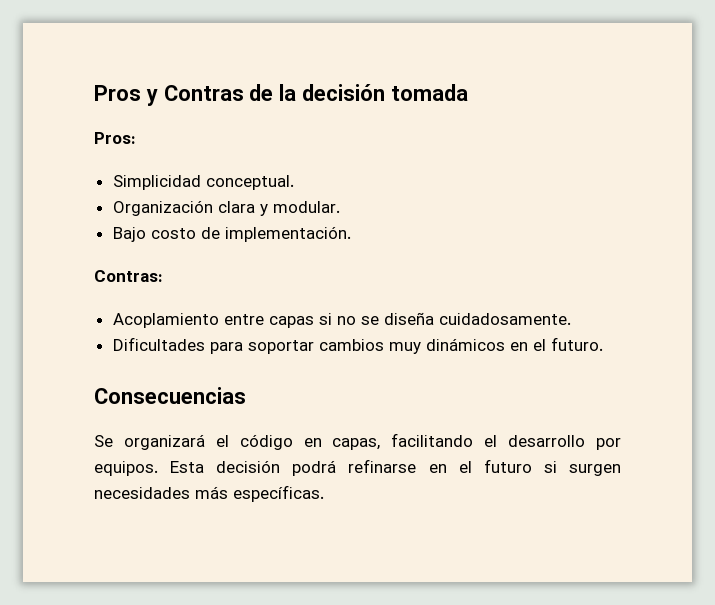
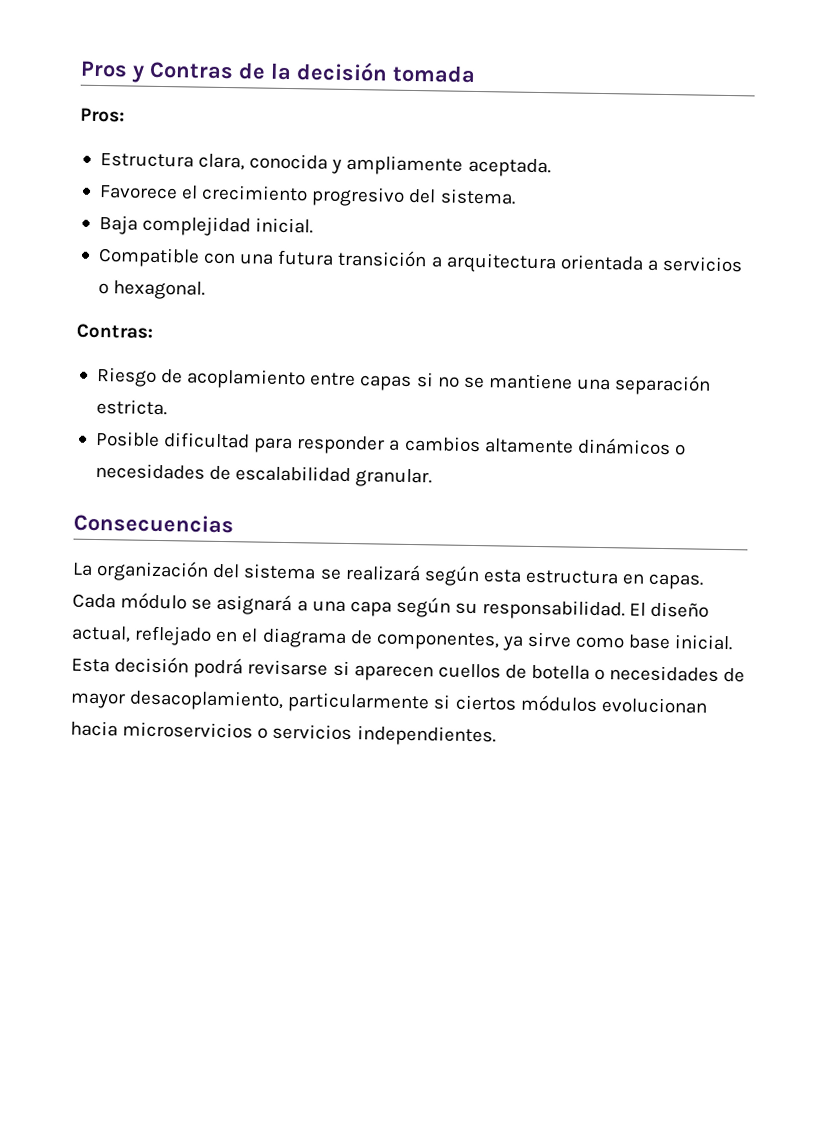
- Simplicidad conceptual.
- Organización clara y modular.
- Bajo costo de implementación.
+ Estructura clara, conocida y ampliamente aceptada.
+ Favorece el crecimiento progresivo del sistema.
+ Baja complejidad inicial.
+ Compatible con una futura transición a arquitectura orientada a servicios o hexagonal.
  Contras:
- Acoplamiento entre capas si no se diseña cuidadosamente.
- Dificultades para soportar cambios muy dinámicos en el futuro.
+ Riesgo de acoplamiento entre capas si no se mantiene una separación estricta.
+ Posible dificultad para responder a cambios altamente dinámicos o necesidades de escalabilidad granular.
  Consecuencias
- Se organizará el código en capas, facilitando el desarrollo por equipos. Esta decisión podrá refinarse en el futuro si surgen necesidades más específicas.
+ La organización del sistema se realizará según esta estructura en capas. Cada módulo se asignará a una capa según su responsabilidad. El diseño actual, reflejado en el diagrama de componentes, ya sirve como base inicial. Esta decisión podrá revisarse si aparecen cuellos de botella o necesidades de mayor desacoplamiento, particularmente si ciertos módulos evolucionan hacia microservicios o servicios independientes.

